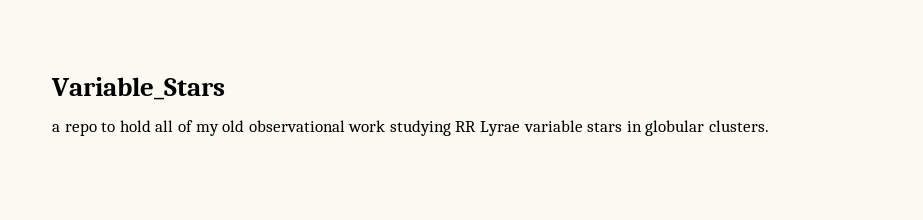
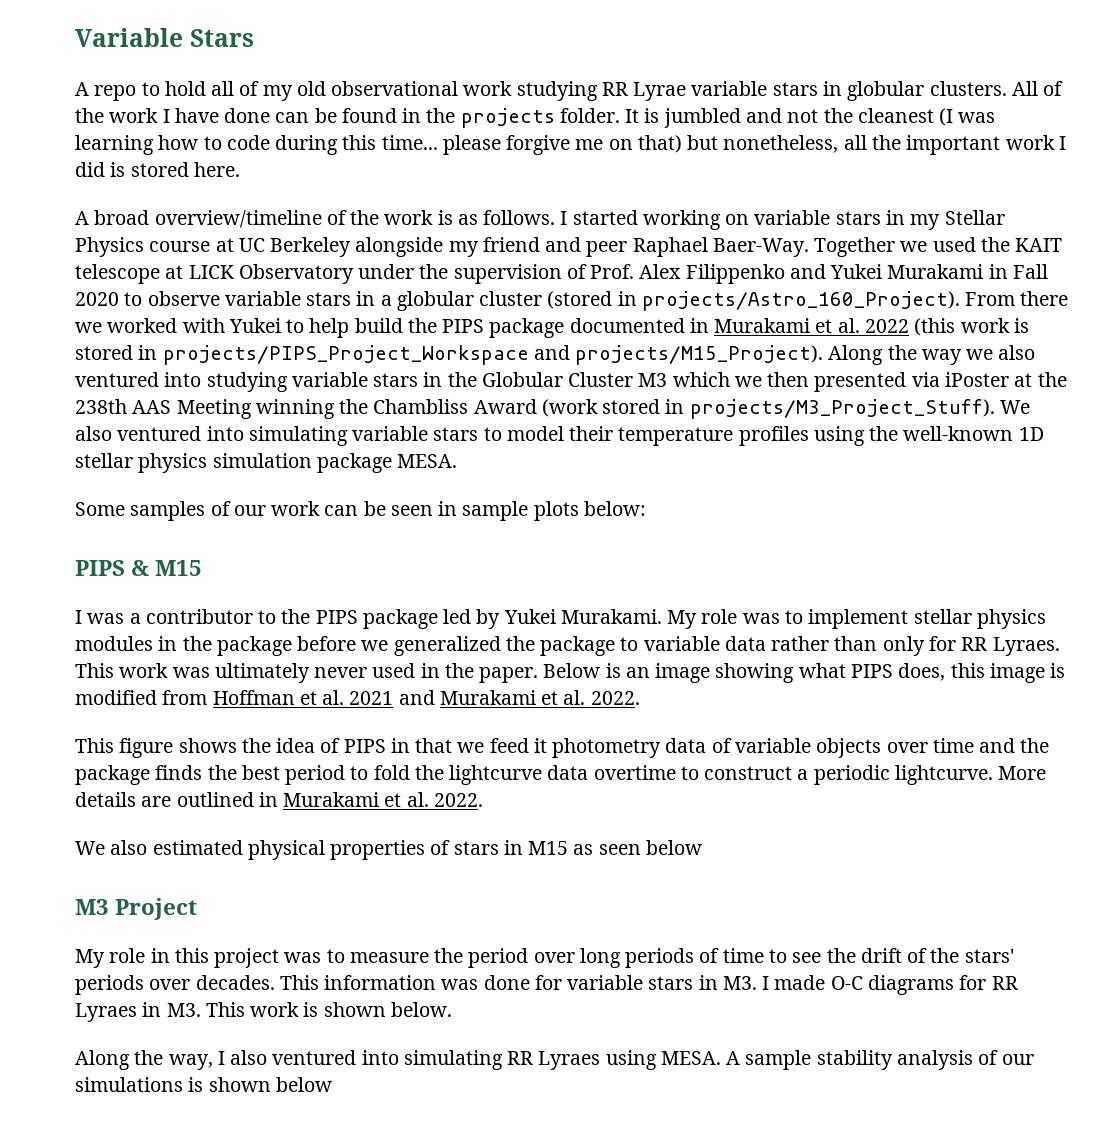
- Variable_Stars
- a repo to hold all of my old observational work studying RR Lyrae variable stars in globular clusters.
+ Variable Stars
+ A repo to hold all of my old observational work studying RR Lyrae variable stars in globular clusters.
+ All of the work I have done can be found in the projects folder. It is jumbled and not the cleanest (I was learning how to code during this time... please forgive me on that) but nonetheless, all the important work I did is stored here.
+ A broad overview/timeline of the work is as follows. I started working on variable stars in my Stellar Physics course at UC Berkeley alongside my friend and peer Raphael Baer-Way. Together we used the KAIT telescope at LICK Observatory under the supervision of Prof. Alex Filippenko and Yukei Murakami in Fall 2020 to observe variable stars in a globular cluster (stored in projects/Astro_160_Project). From there we worked with Yukei to help build the PIPS package documented in Murakami et al. 2022 (this work is stored in projects/PIPS_Project_Workspace and projects/M15_Project). Along the way we also ventured into studying variable stars in the Globular Cluster M3 which we then presented via iPoster at the 238th AAS Meeting winning the Chambliss Award (work stored in projects/M3_Project_Stuff). We also ventured into simulating variable stars to model their temperature profiles using the well-known 1D stellar physics simulation package MESA.
+ Some samples of our work can be seen in sample plots below:
+ PIPS & M15
+ I was a contributor to the PIPS package led by Yukei Murakami. My role was to implement stellar physics modules in the package before we generalized the package to variable data rather than only for RR Lyraes. This work was ultimately never used in the paper. Below is an image showing what PIPS does, this image is modified from Hoffman et al. 2021 and Murakami et al. 2022.
+ This figure shows the idea of PIPS in that we feed it photometry data of variable objects over time and the package finds the best period to fold the lightcurve data overtime to construct a periodic lightcurve. More details are outlined in Murakami et al. 2022.
+ We also estimated physical properties of stars in M15 as seen below
+ M3 Project
+ My role in this project was to measure the period over long periods of time to see the drift of the stars' periods over decades. This information was done for variable stars in M3. I made O-C diagrams for RR Lyraes in M3. This work is shown below.
+ Along the way, I also ventured into simulating RR Lyraes using MESA. A sample stability analysis of our simulations is shown below

